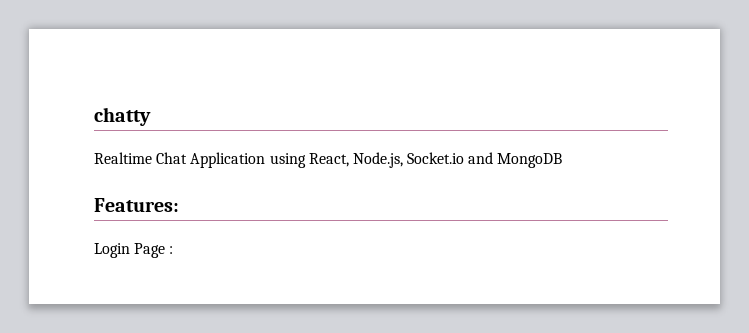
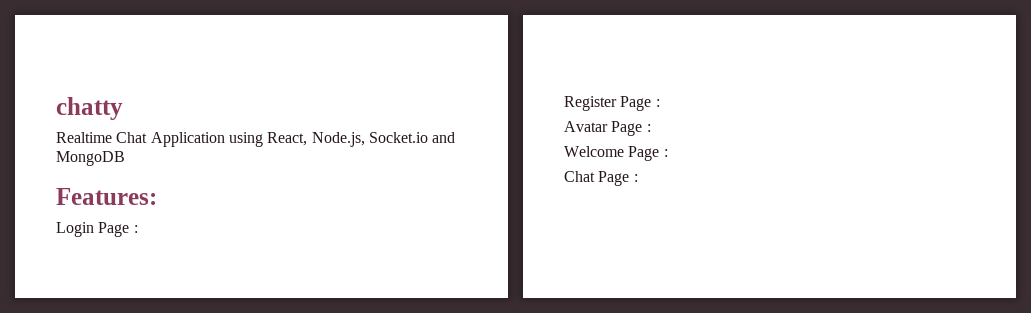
+ Register Page :
+ Avatar Page :
+ Welcome Page :
+ Chat Page :

